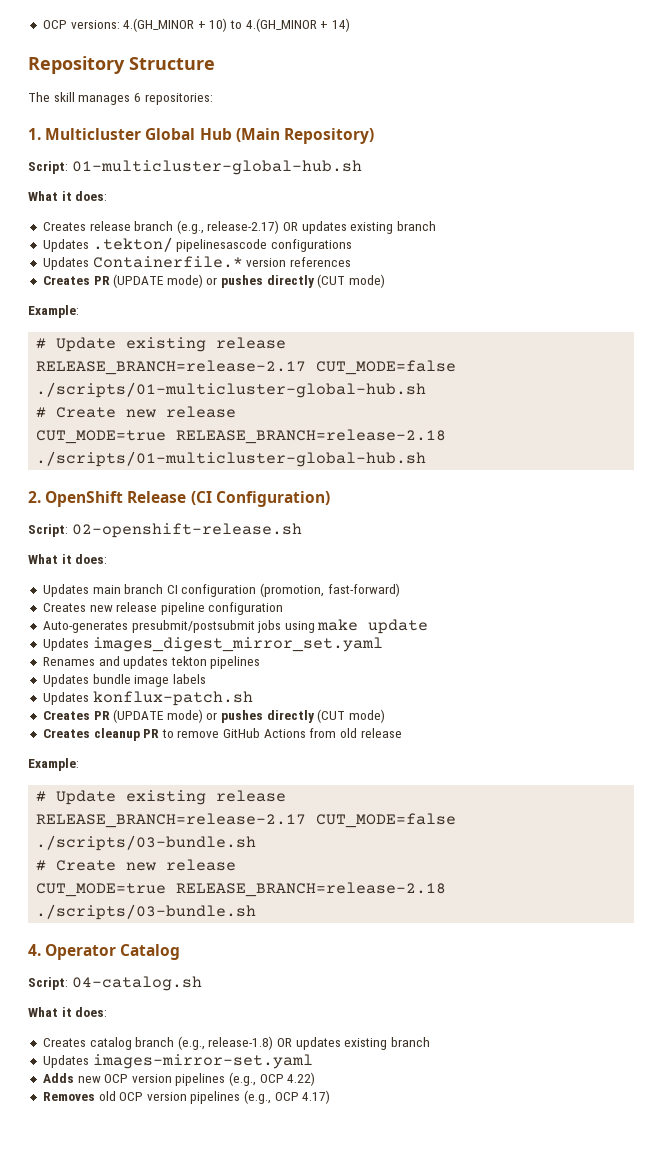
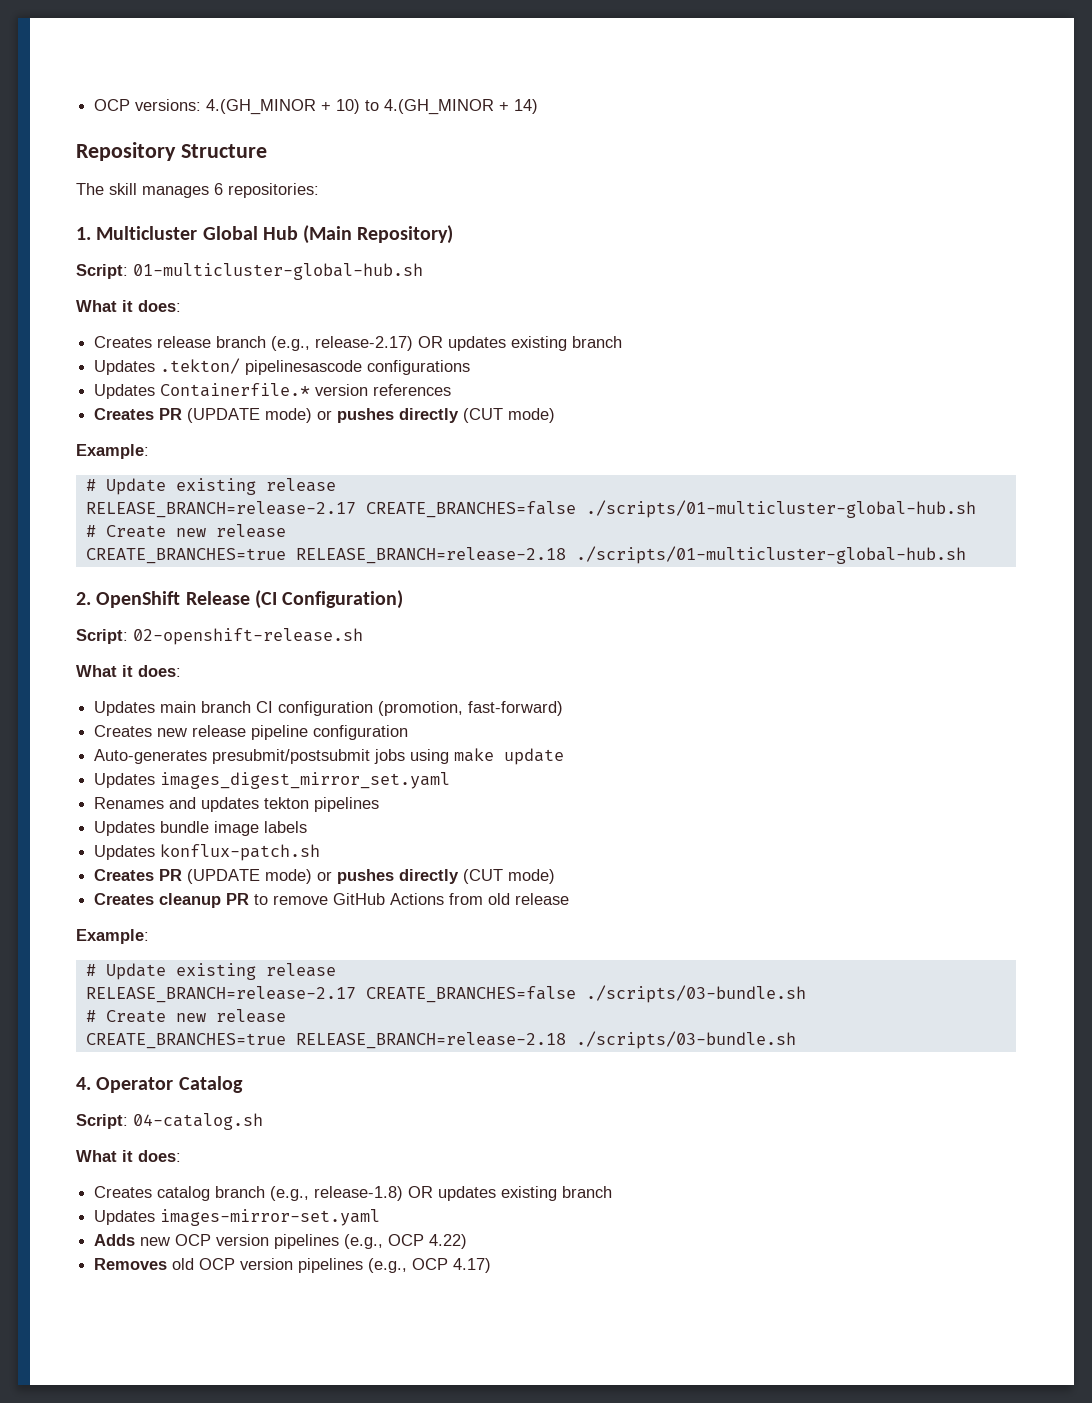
- RELEASE_BRANCH=release-2.17 CUT_MODE=false ./scripts/01-multicluster-global-hub.sh
+ RELEASE_BRANCH=release-2.17 CREATE_BRANCHES=false ./scripts/01-multicluster-global-hub.sh
- CUT_MODE=true RELEASE_BRANCH=release-2.18 ./scripts/01-multicluster-global-hub.sh
+ CREATE_BRANCHES=true RELEASE_BRANCH=release-2.18 ./scripts/01-multicluster-global-hub.sh
- RELEASE_BRANCH=release-2.17 CUT_MODE=false ./scripts/03-bundle.sh
+ RELEASE_BRANCH=release-2.17 CREATE_BRANCHES=false ./scripts/03-bundle.sh
- CUT_MODE=true RELEASE_BRANCH=release-2.18 ./scripts/03-bundle.sh
+ CREATE_BRANCHES=true RELEASE_BRANCH=release-2.18 ./scripts/03-bundle.sh

